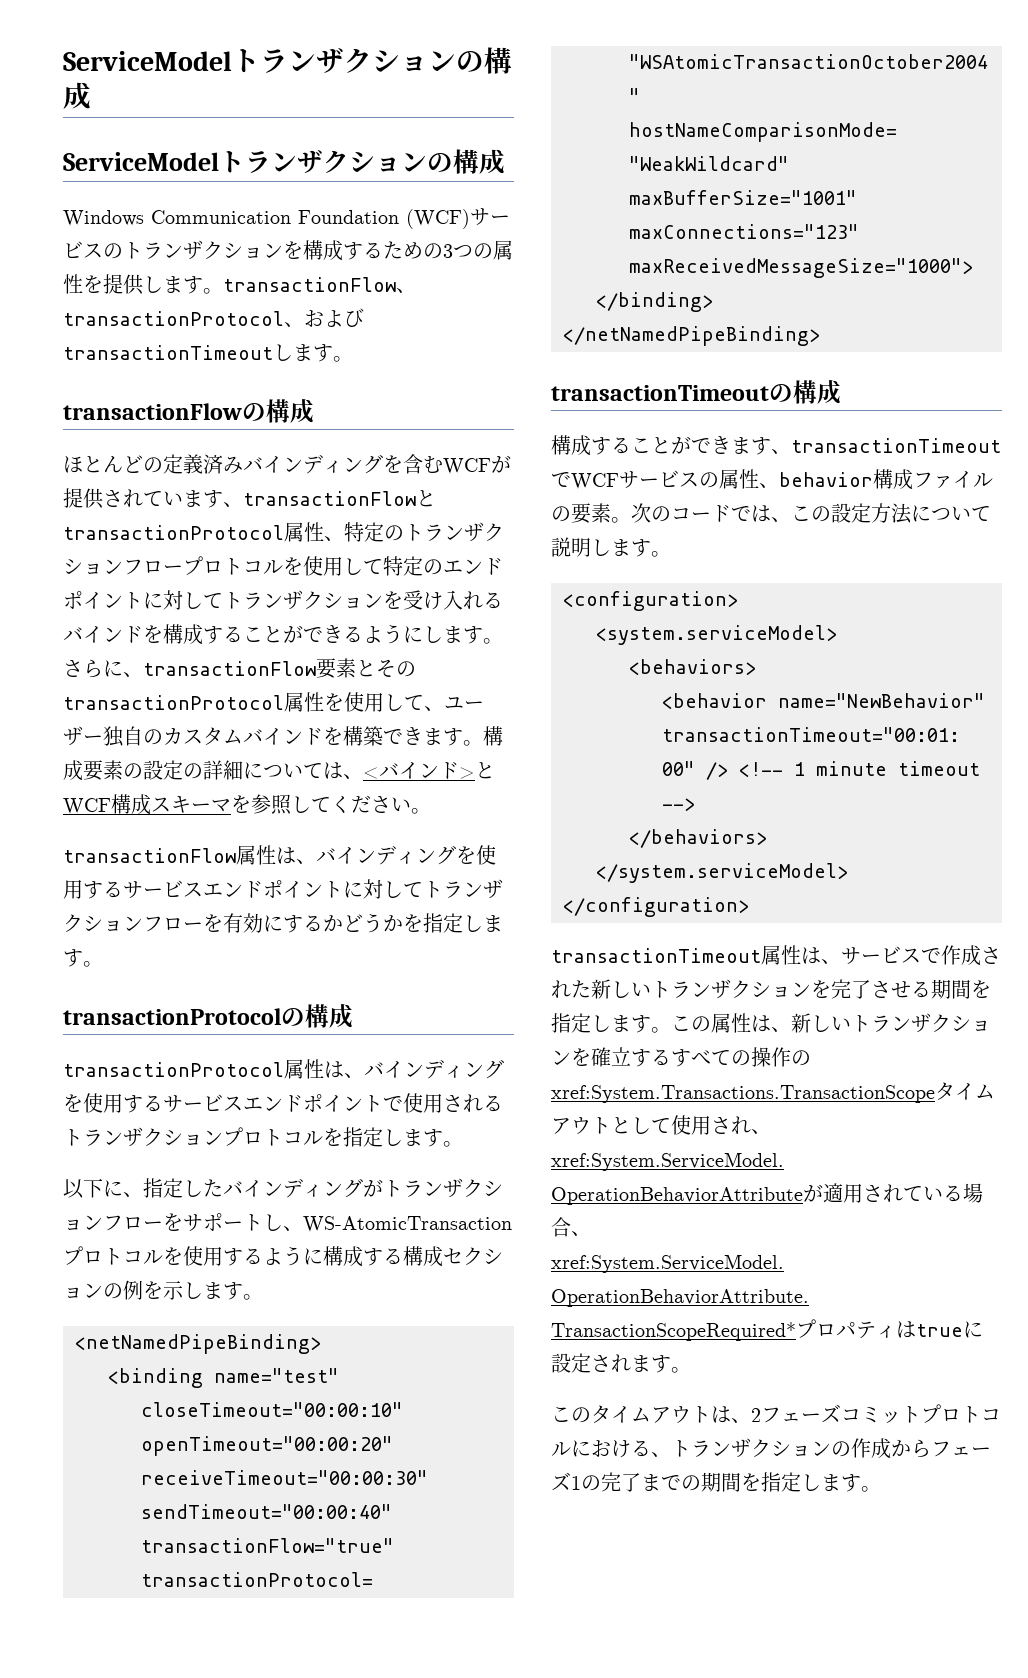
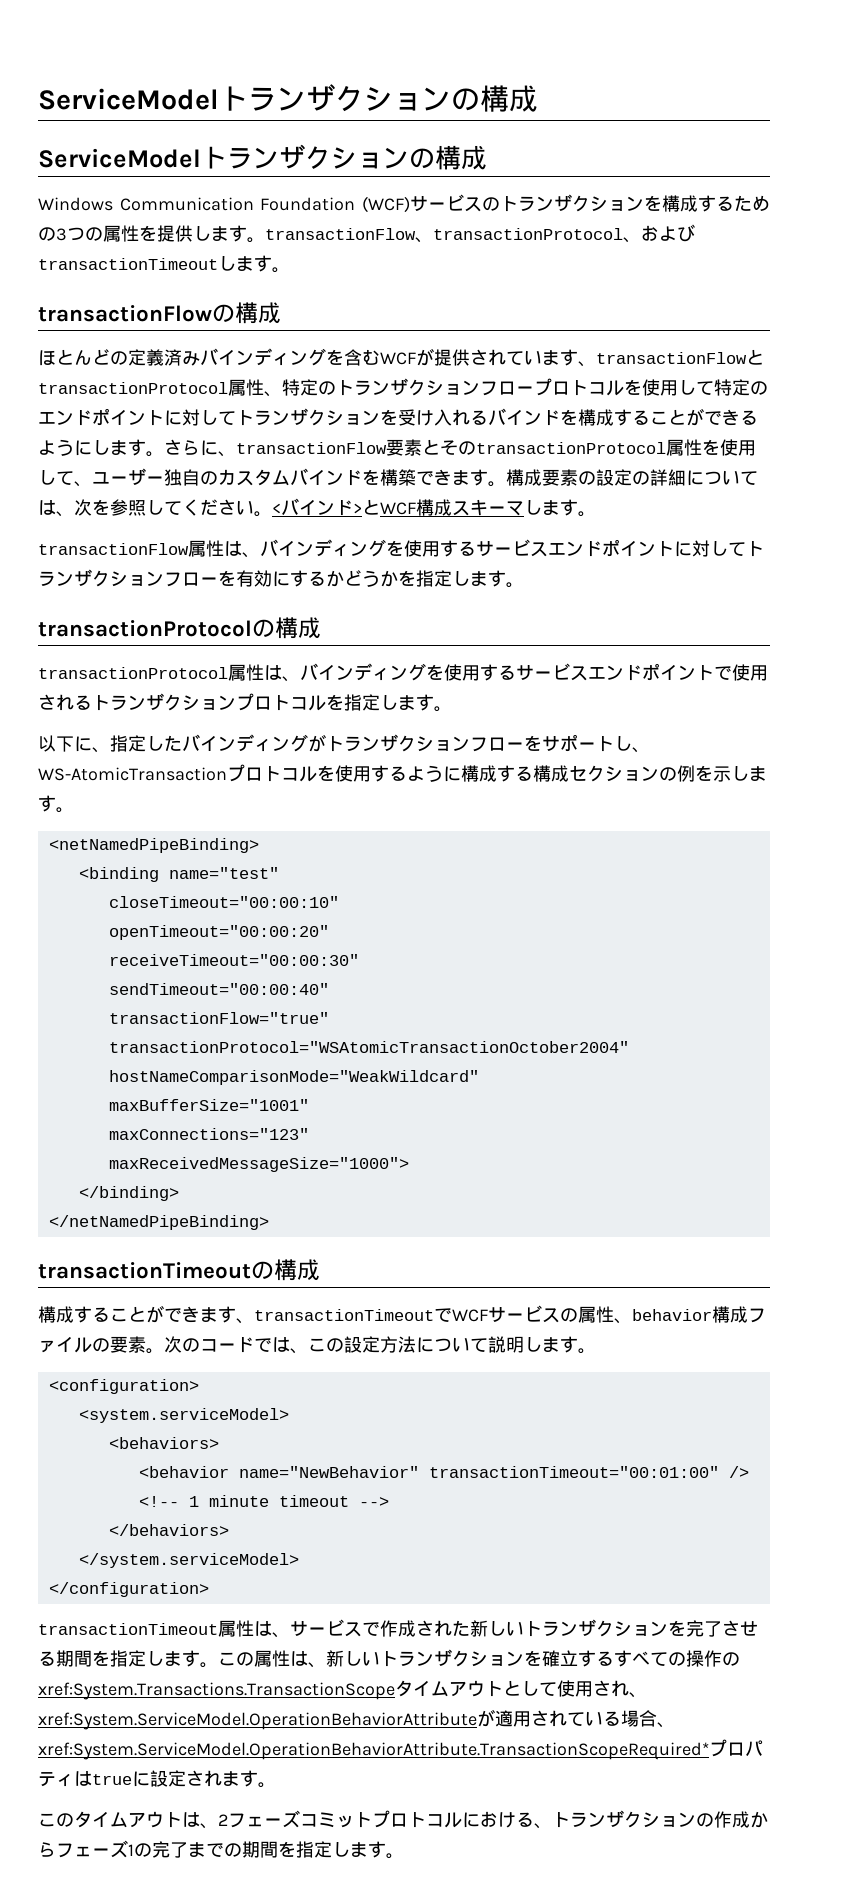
- 構成要素の設定の詳細については、<バインド>とWCF構成スキーマを参照してください。
+ 構成要素の設定の詳細については、次を参照してください。<バインド>とWCF構成スキーマします。

